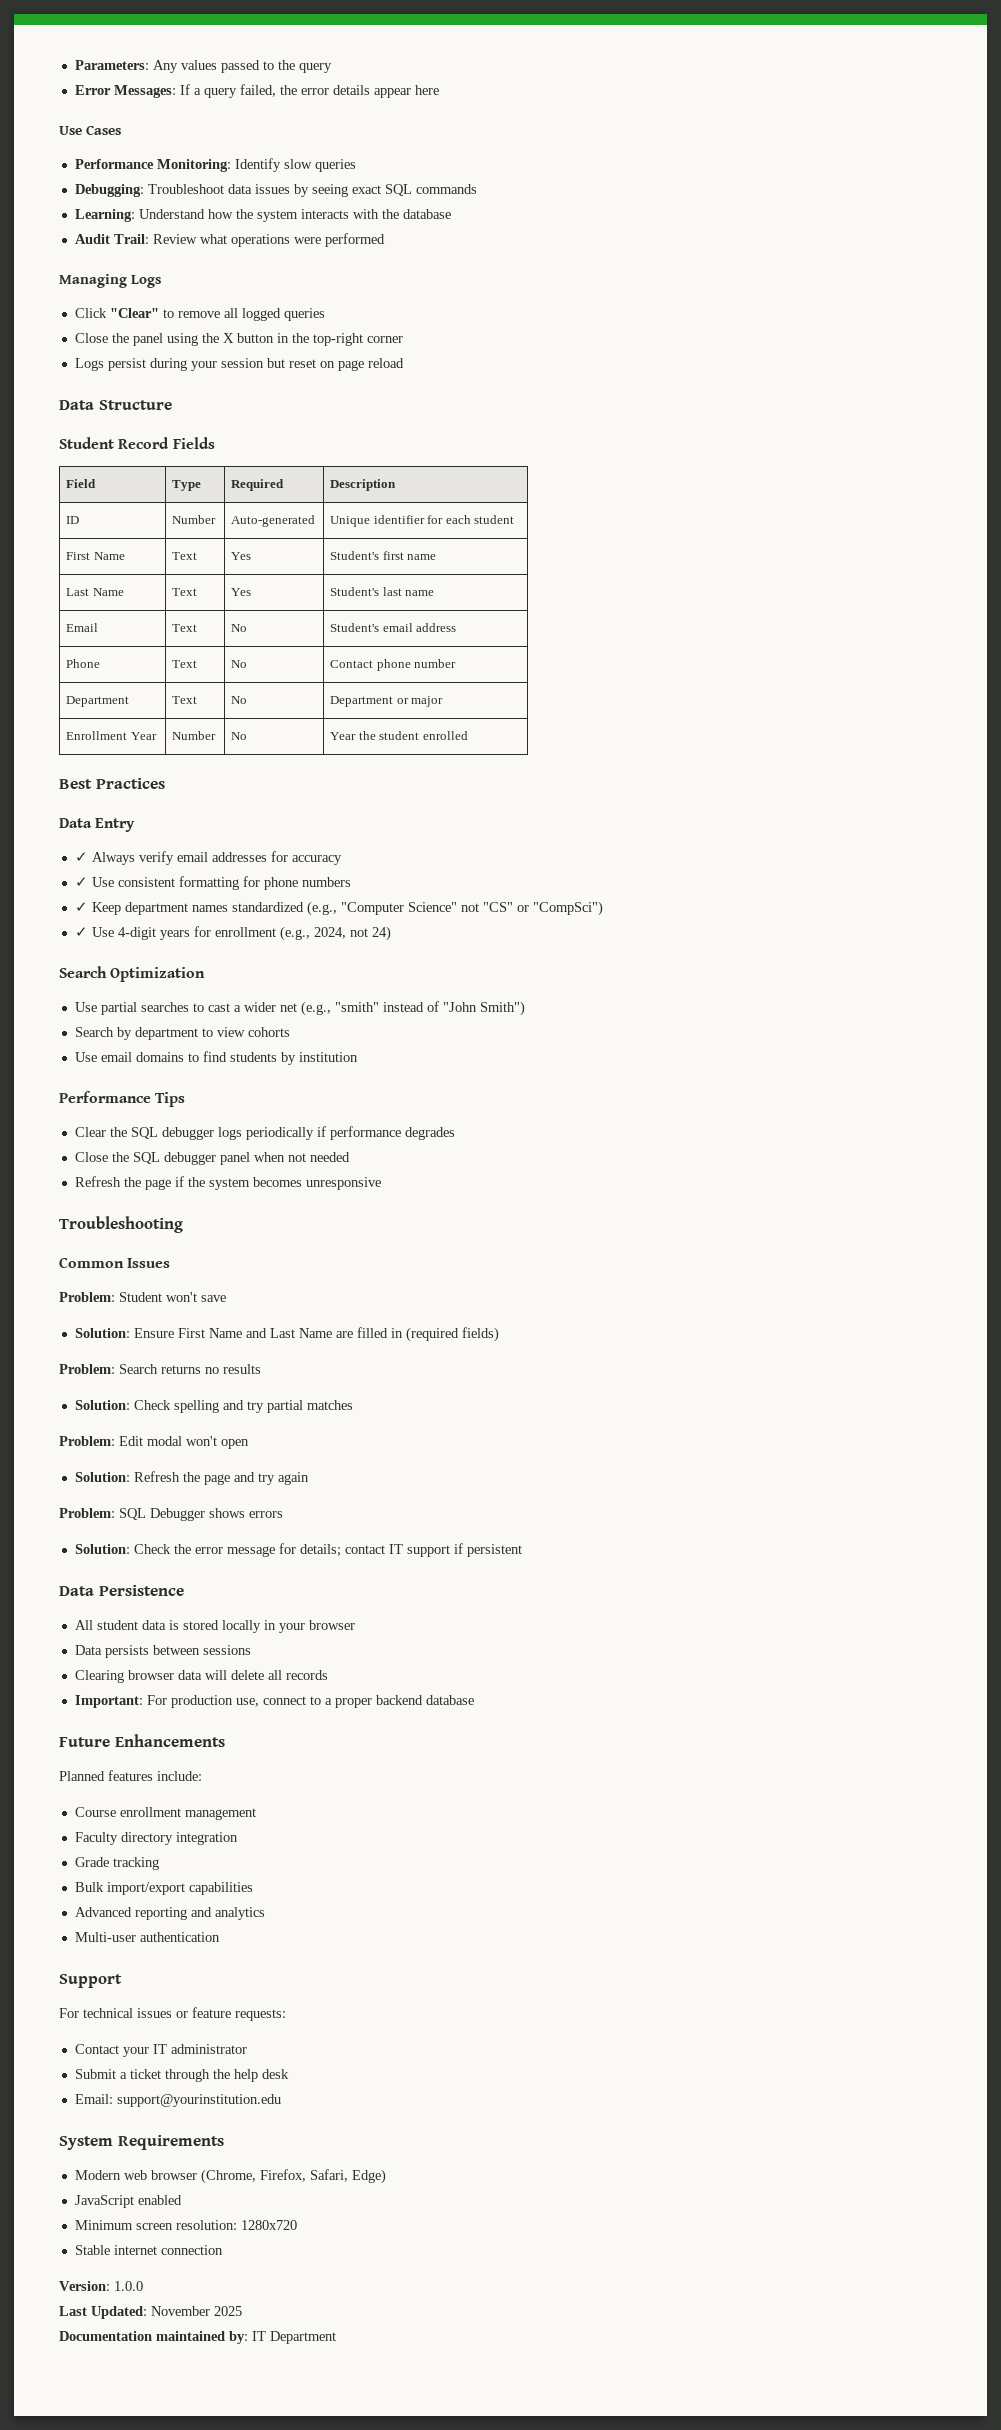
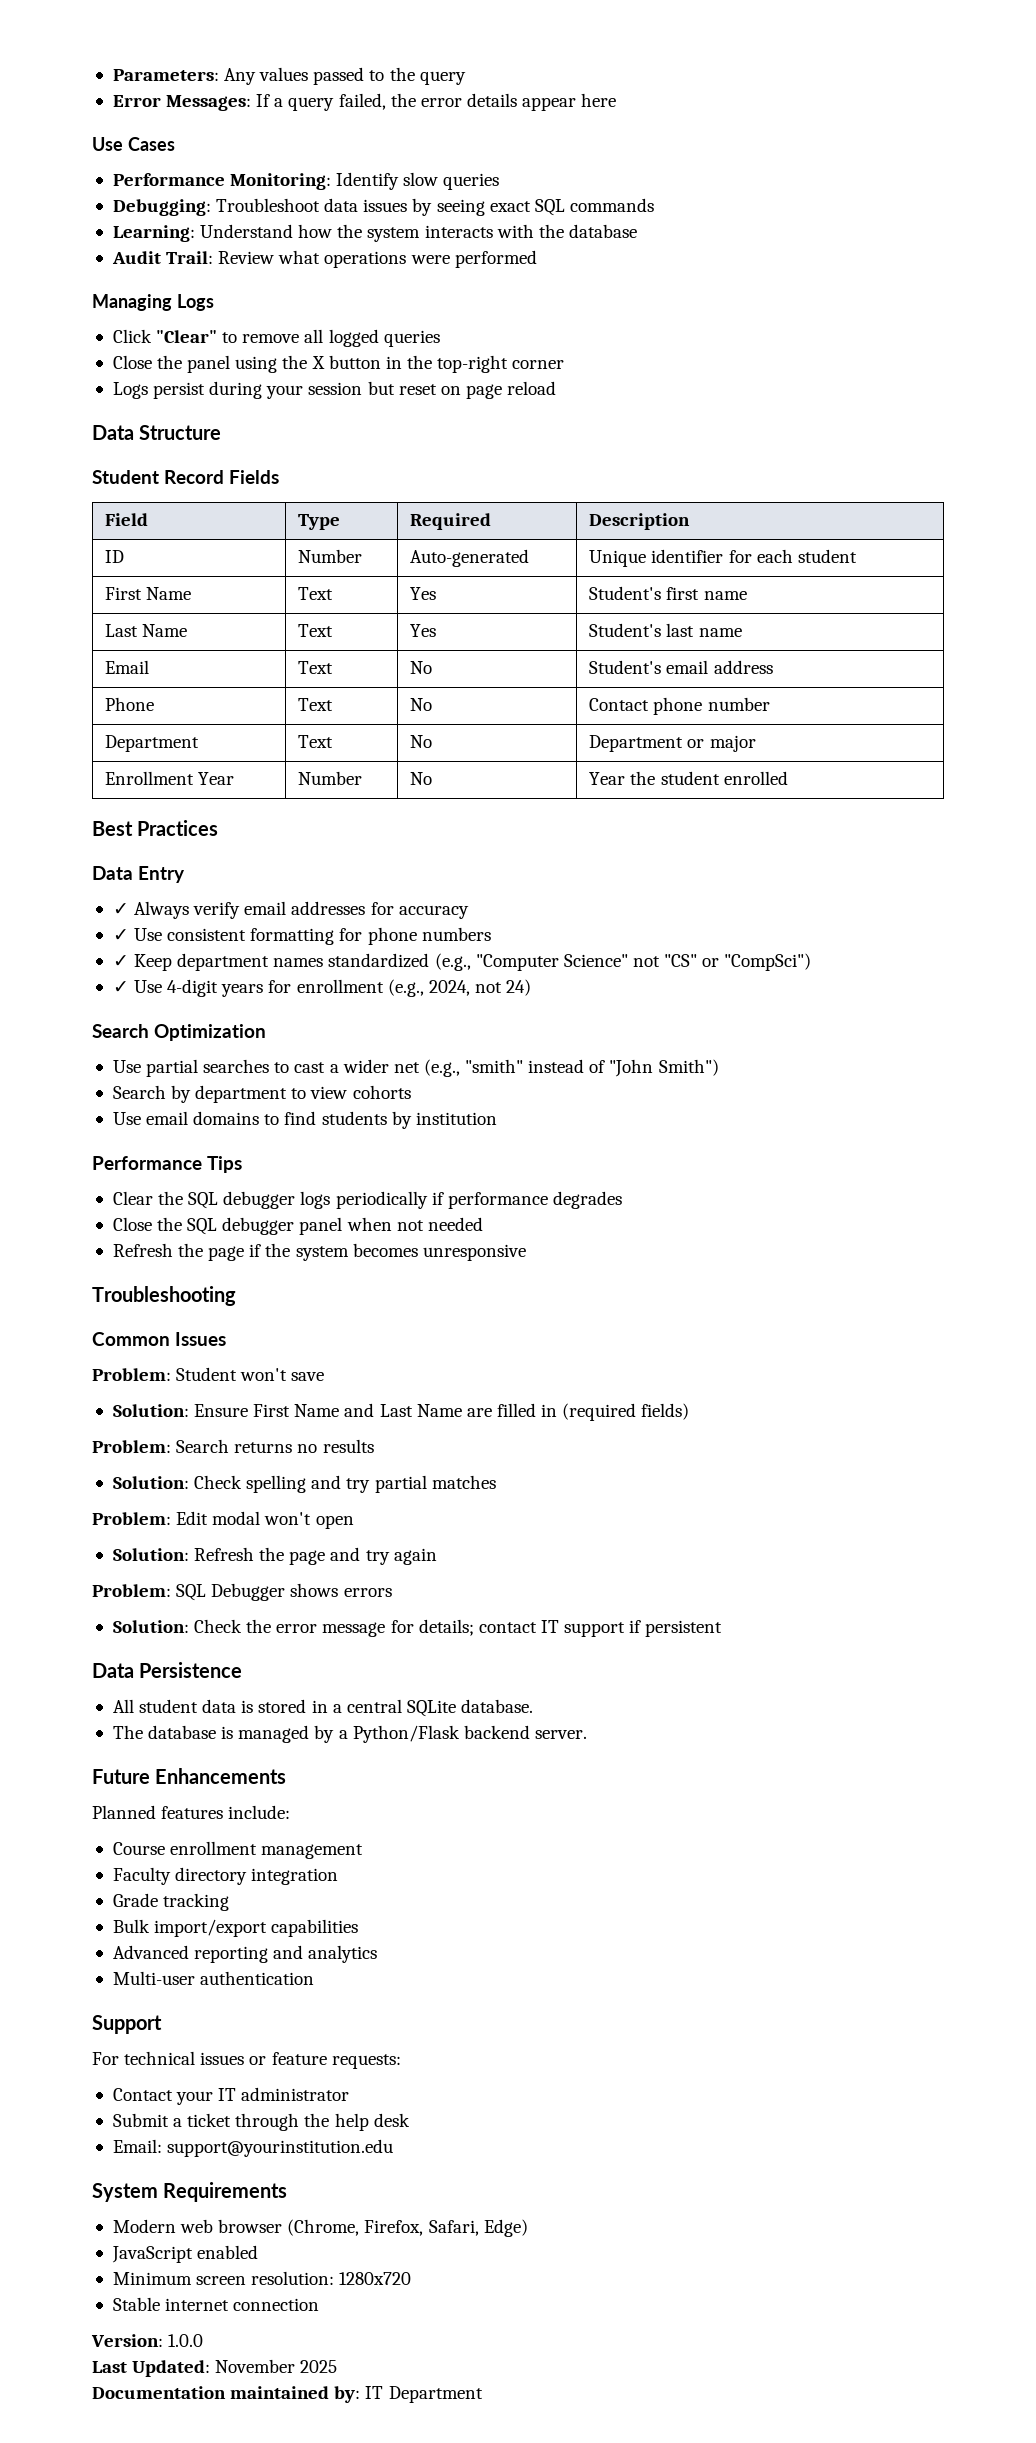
- All student data is stored locally in your browser
- Data persists between sessions
- Clearing browser data will delete all records
- Important: For production use, connect to a proper backend database
+ All student data is stored in a central SQLite database.
+ The database is managed by a Python/Flask backend server.

